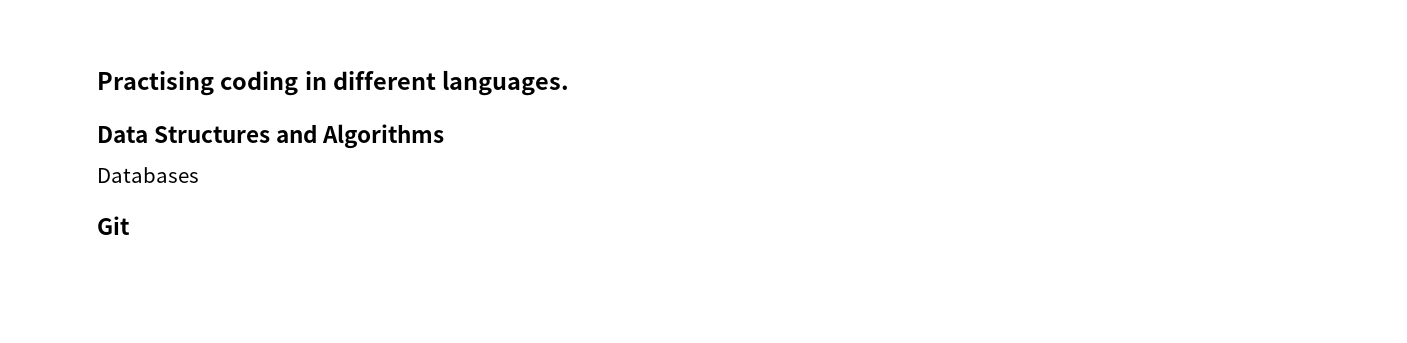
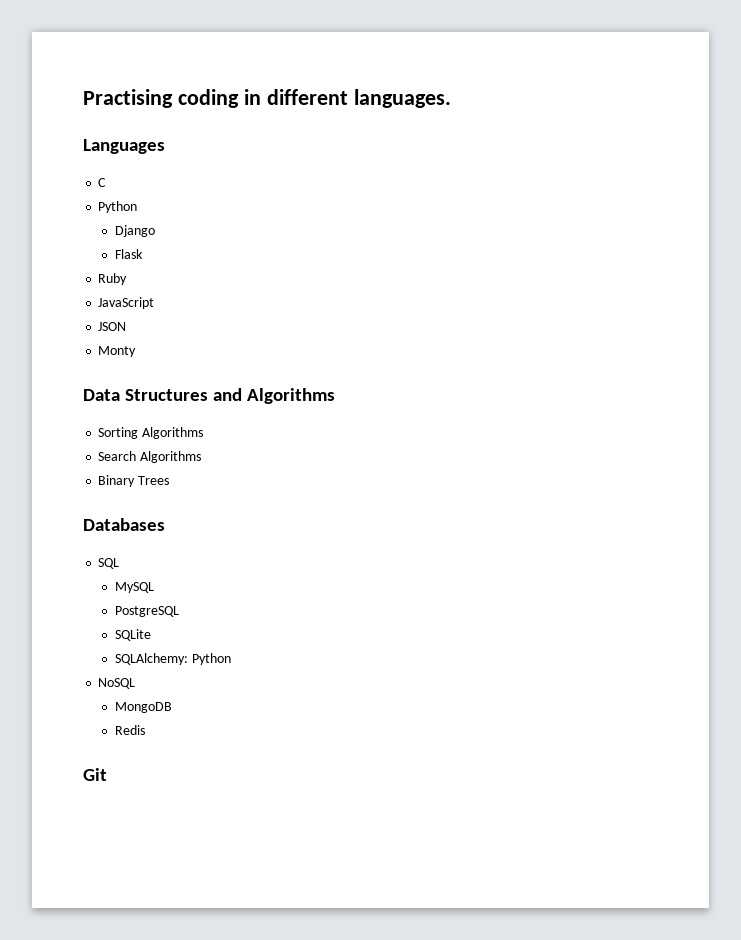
+ Languages
+ C
+ Python
+ Django
+ Flask
+ Ruby
+ JavaScript
+ JSON
+ Monty
  Data Structures and Algorithms
+ Sorting Algorithms
+ Search Algorithms
+ Binary Trees
  Databases
+ SQL
+ MySQL
+ PostgreSQL
+ SQLite
+ SQLAlchemy: Python
+ NoSQL
+ MongoDB
+ Redis

